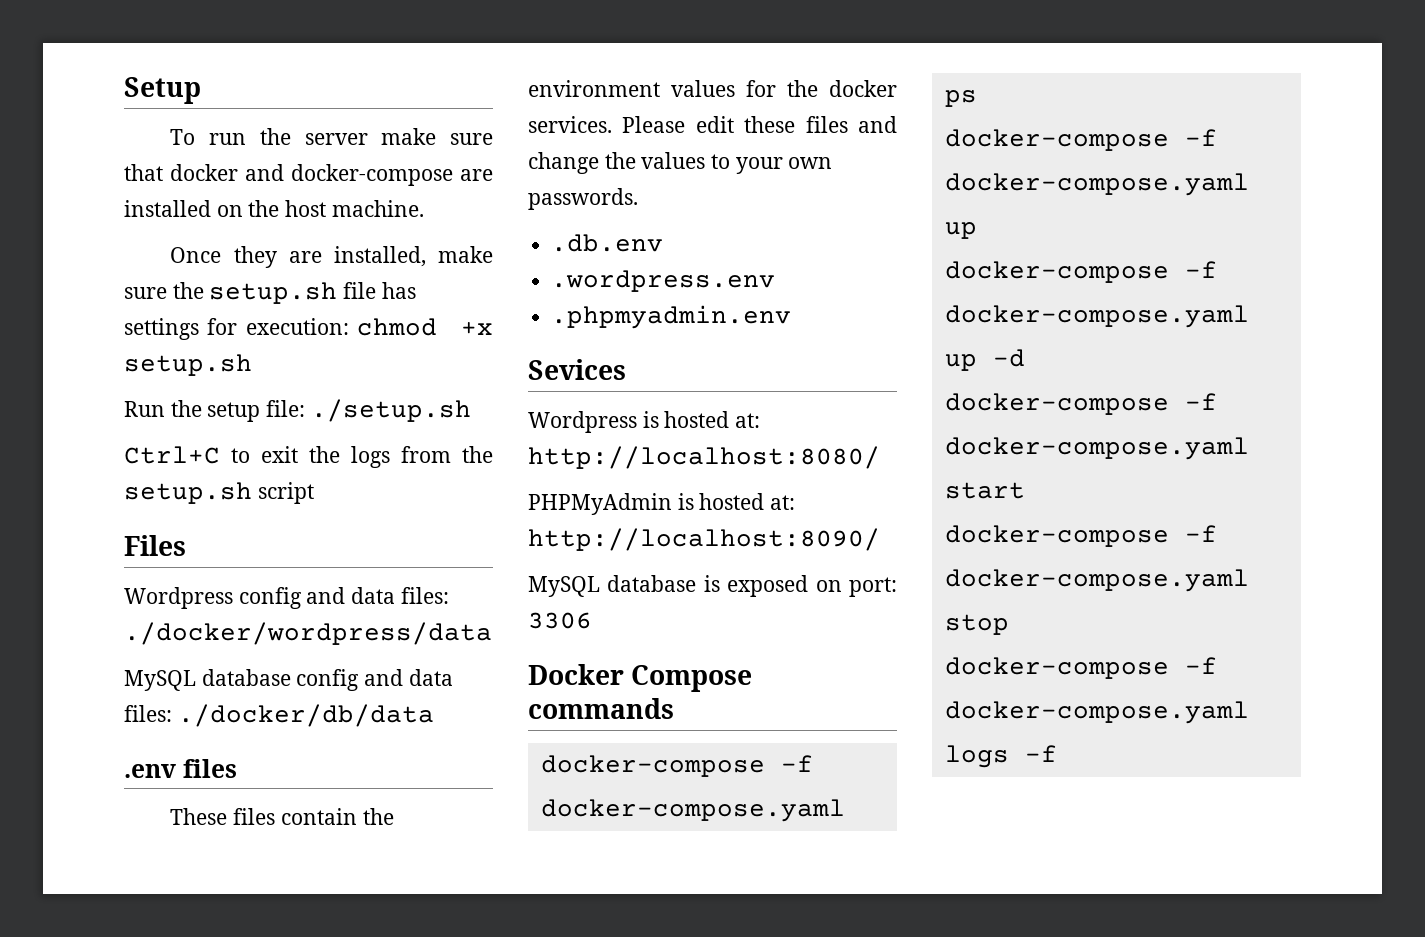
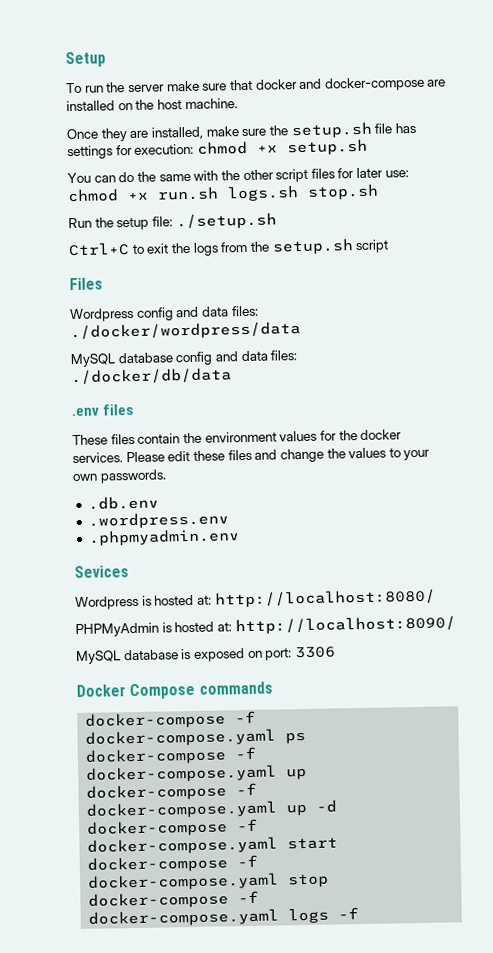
+ You can do the same with the other script files for later use: chmod +x run.sh logs.sh stop.sh

